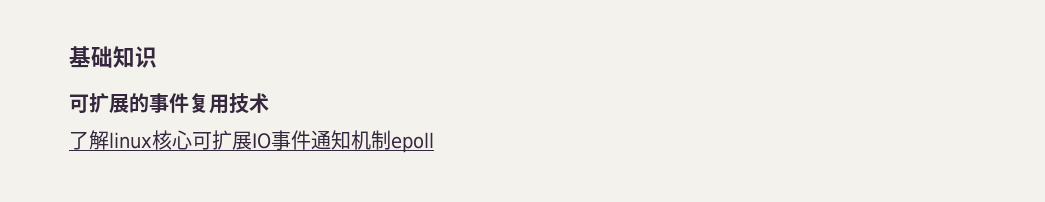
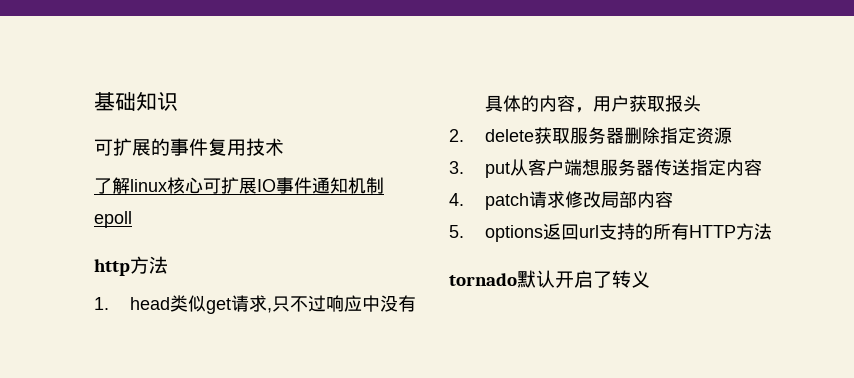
+ http方法
+ 1. head类似get请求,只不过响应中没有具体的内容，用户获取报头
+ 2. delete获取服务器删除指定资源
+ 3. put从客户端想服务器传送指定内容
+ 4. patch请求修改局部内容
+ 5. options返回url支持的所有HTTP方法
+ tornado默认开启了转义

